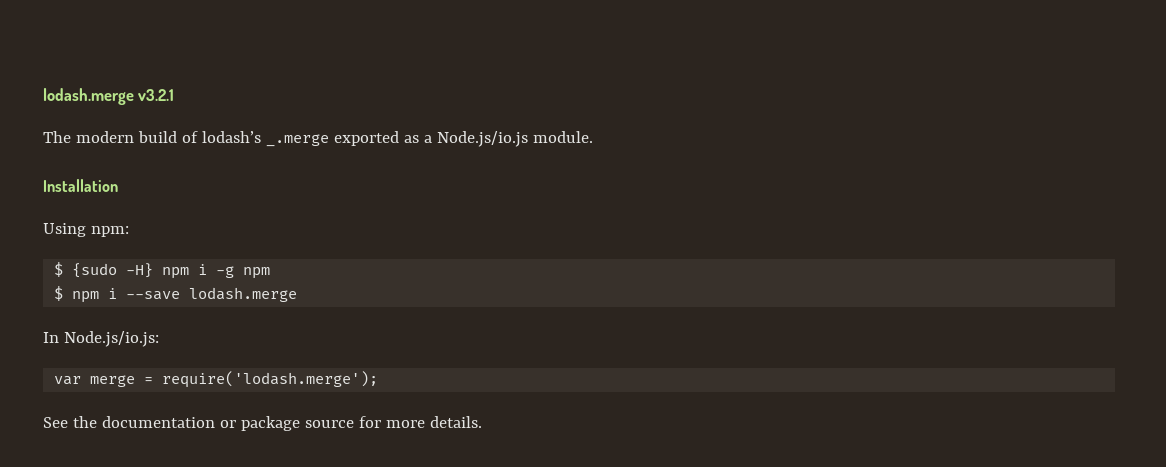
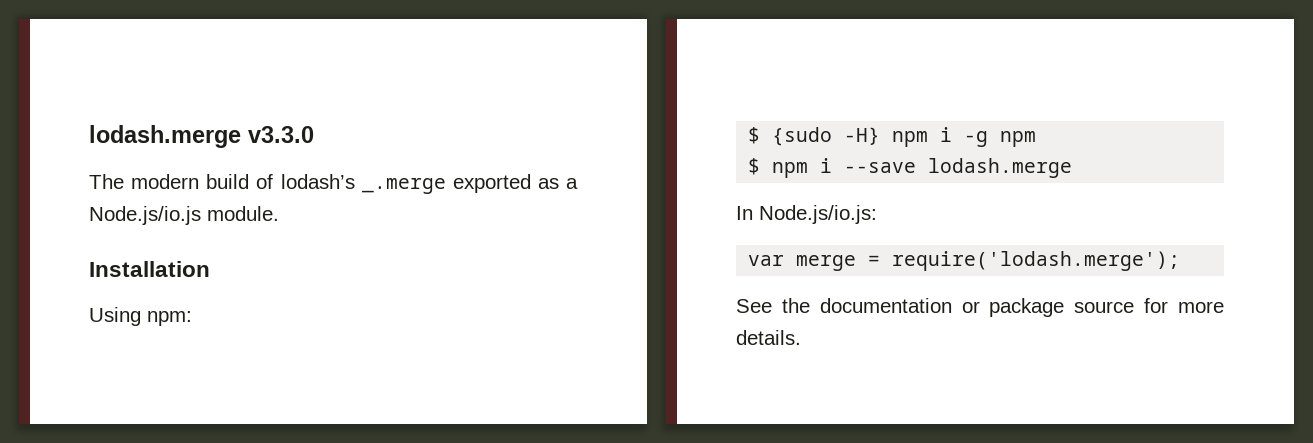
- lodash.merge v3.2.1
+ lodash.merge v3.3.0

